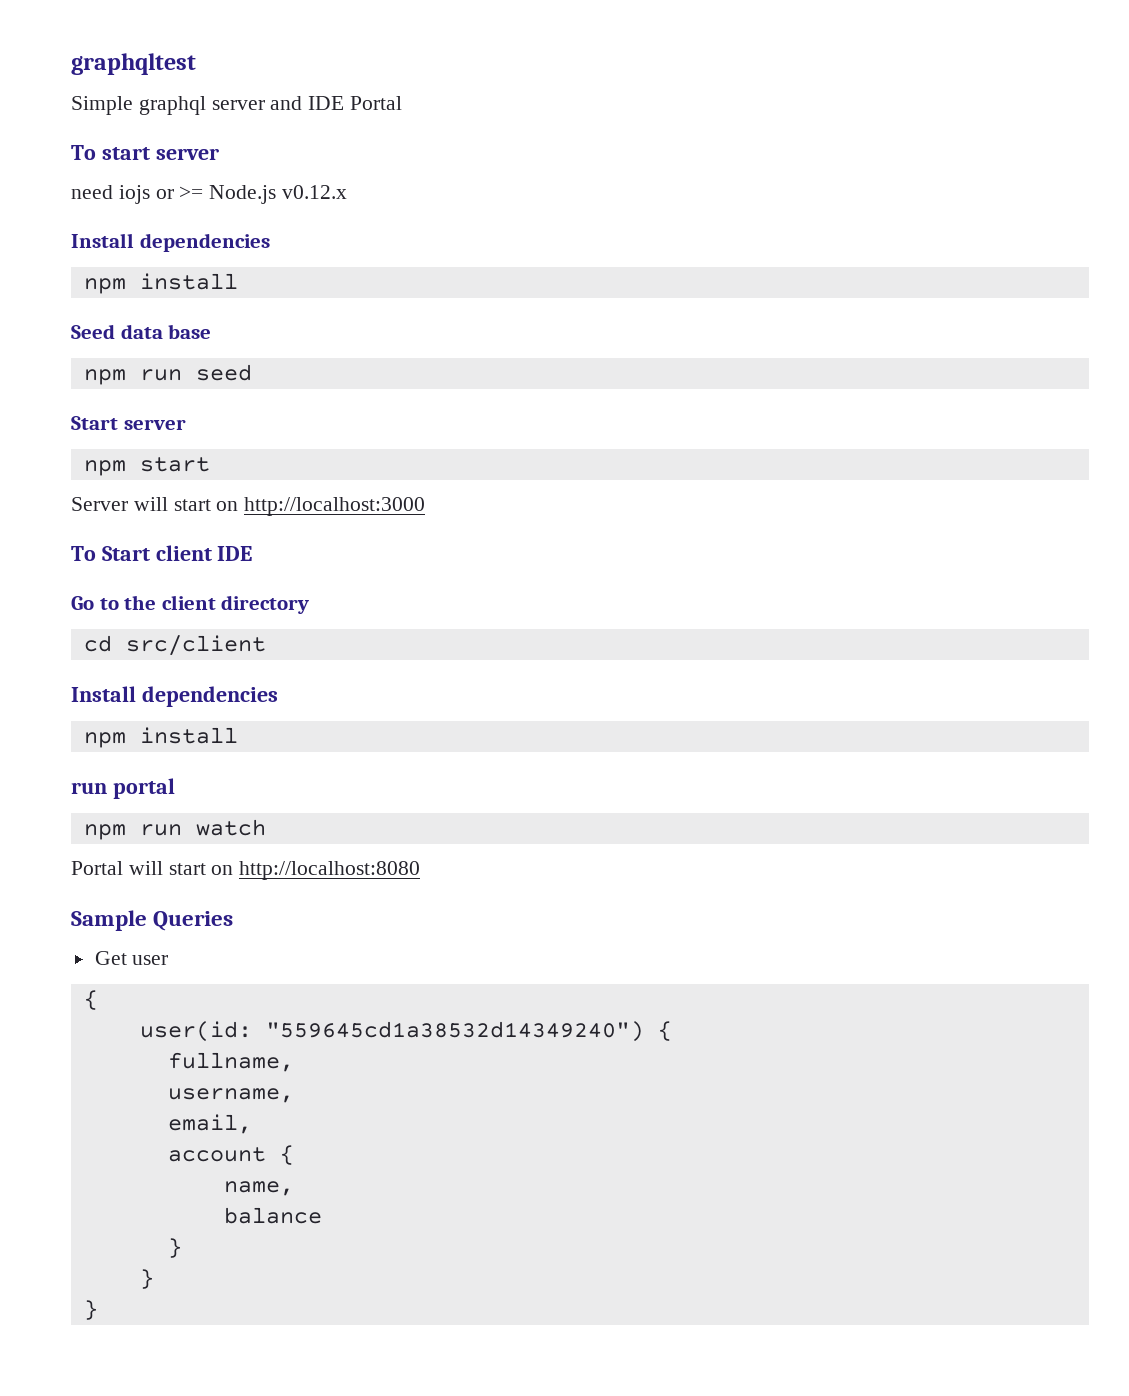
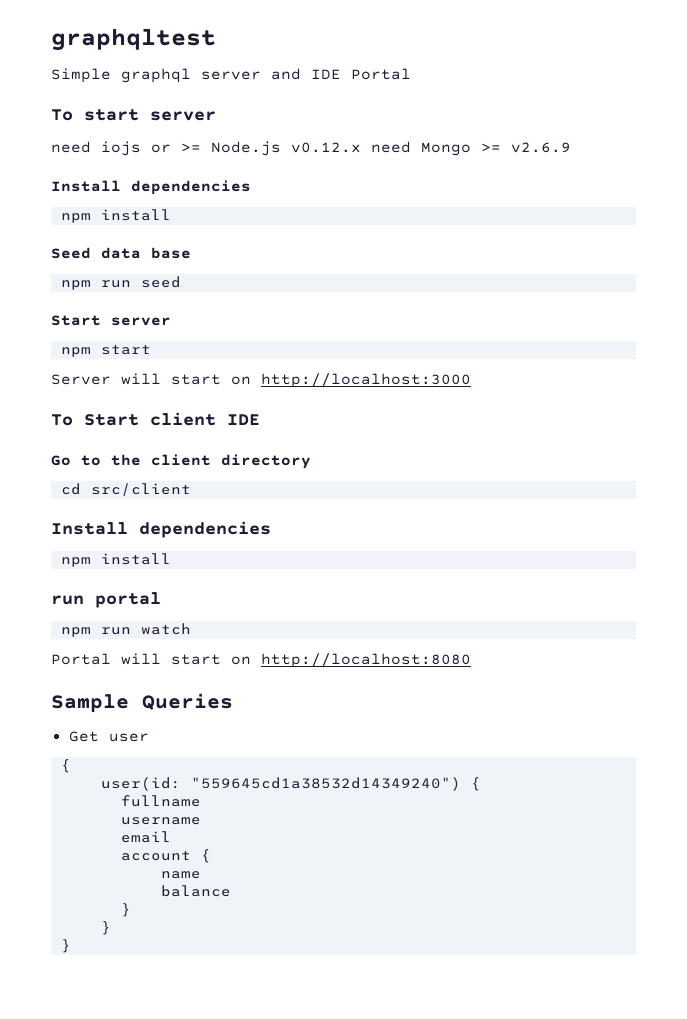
- need iojs or >= Node.js v0.12.x
+ need iojs or >= Node.js v0.12.x need Mongo >= v2.6.9
- fullname,
- username,
- email,
+ fullname
+ username
+ email
- name,
+ name

